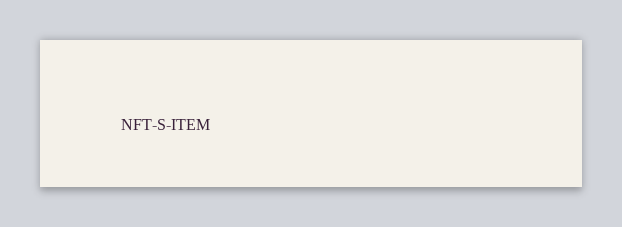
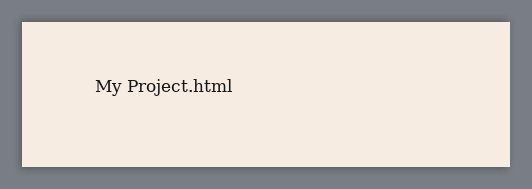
- NFT-S-ITEM
+ My Project.html

